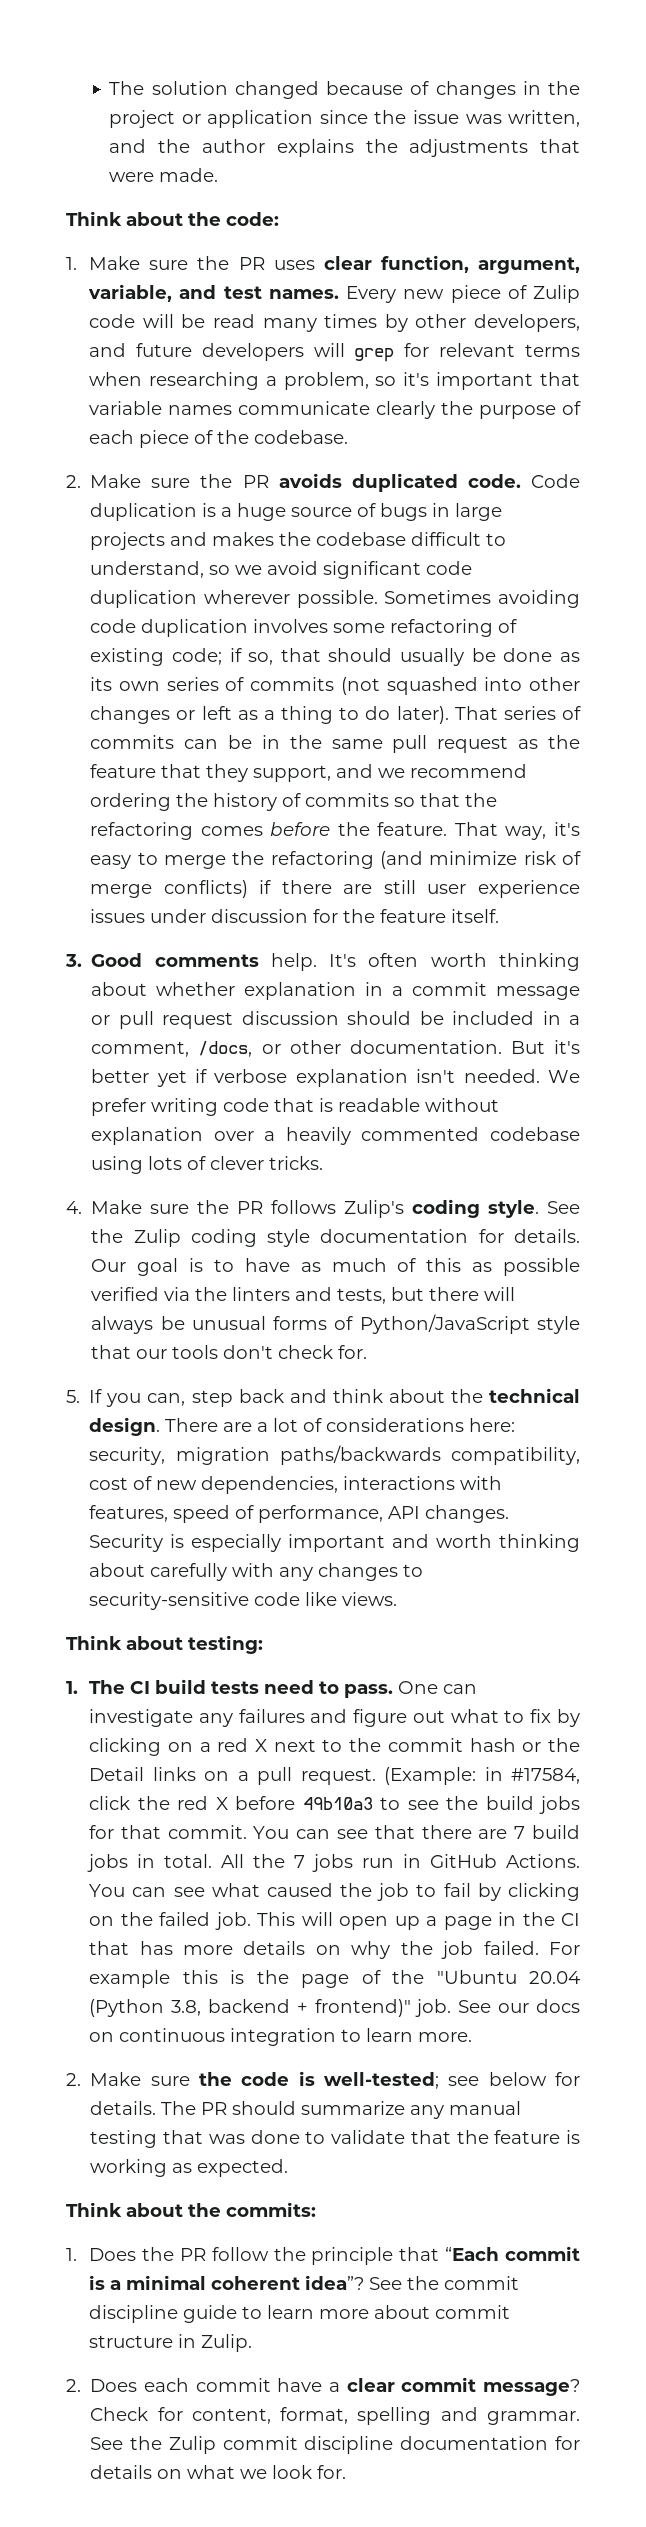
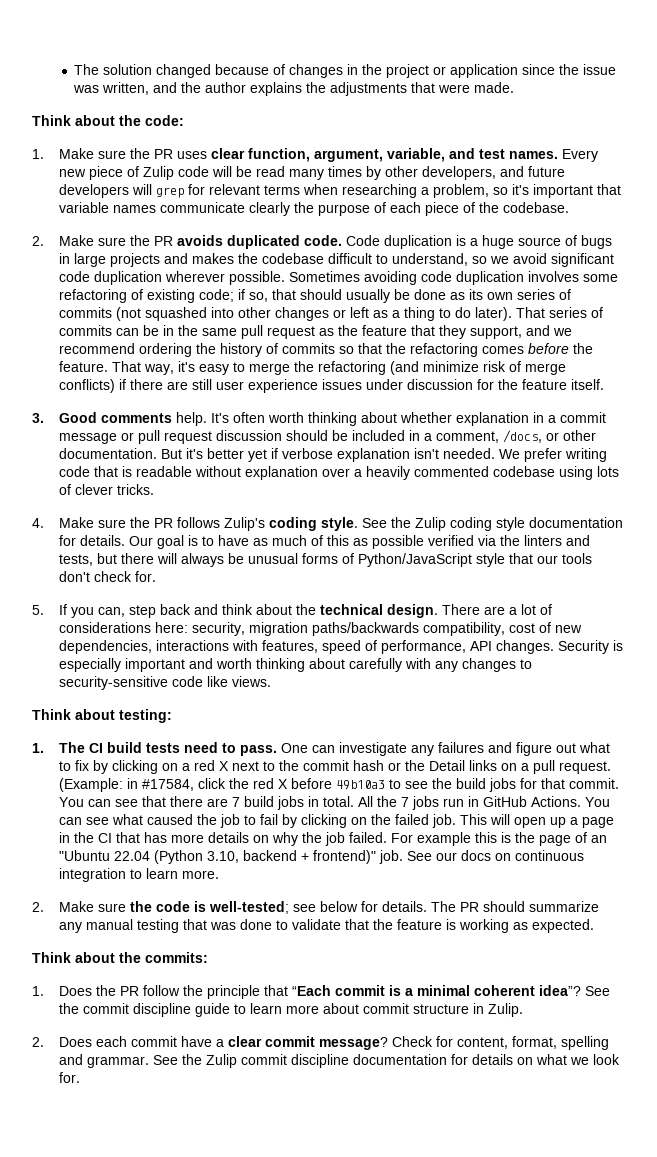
- For example this is the page of the "Ubuntu 20.04 (Python 3.8, backend + frontend)" job.
+ For example this is the page of an "Ubuntu 22.04 (Python 3.10, backend + frontend)" job.

